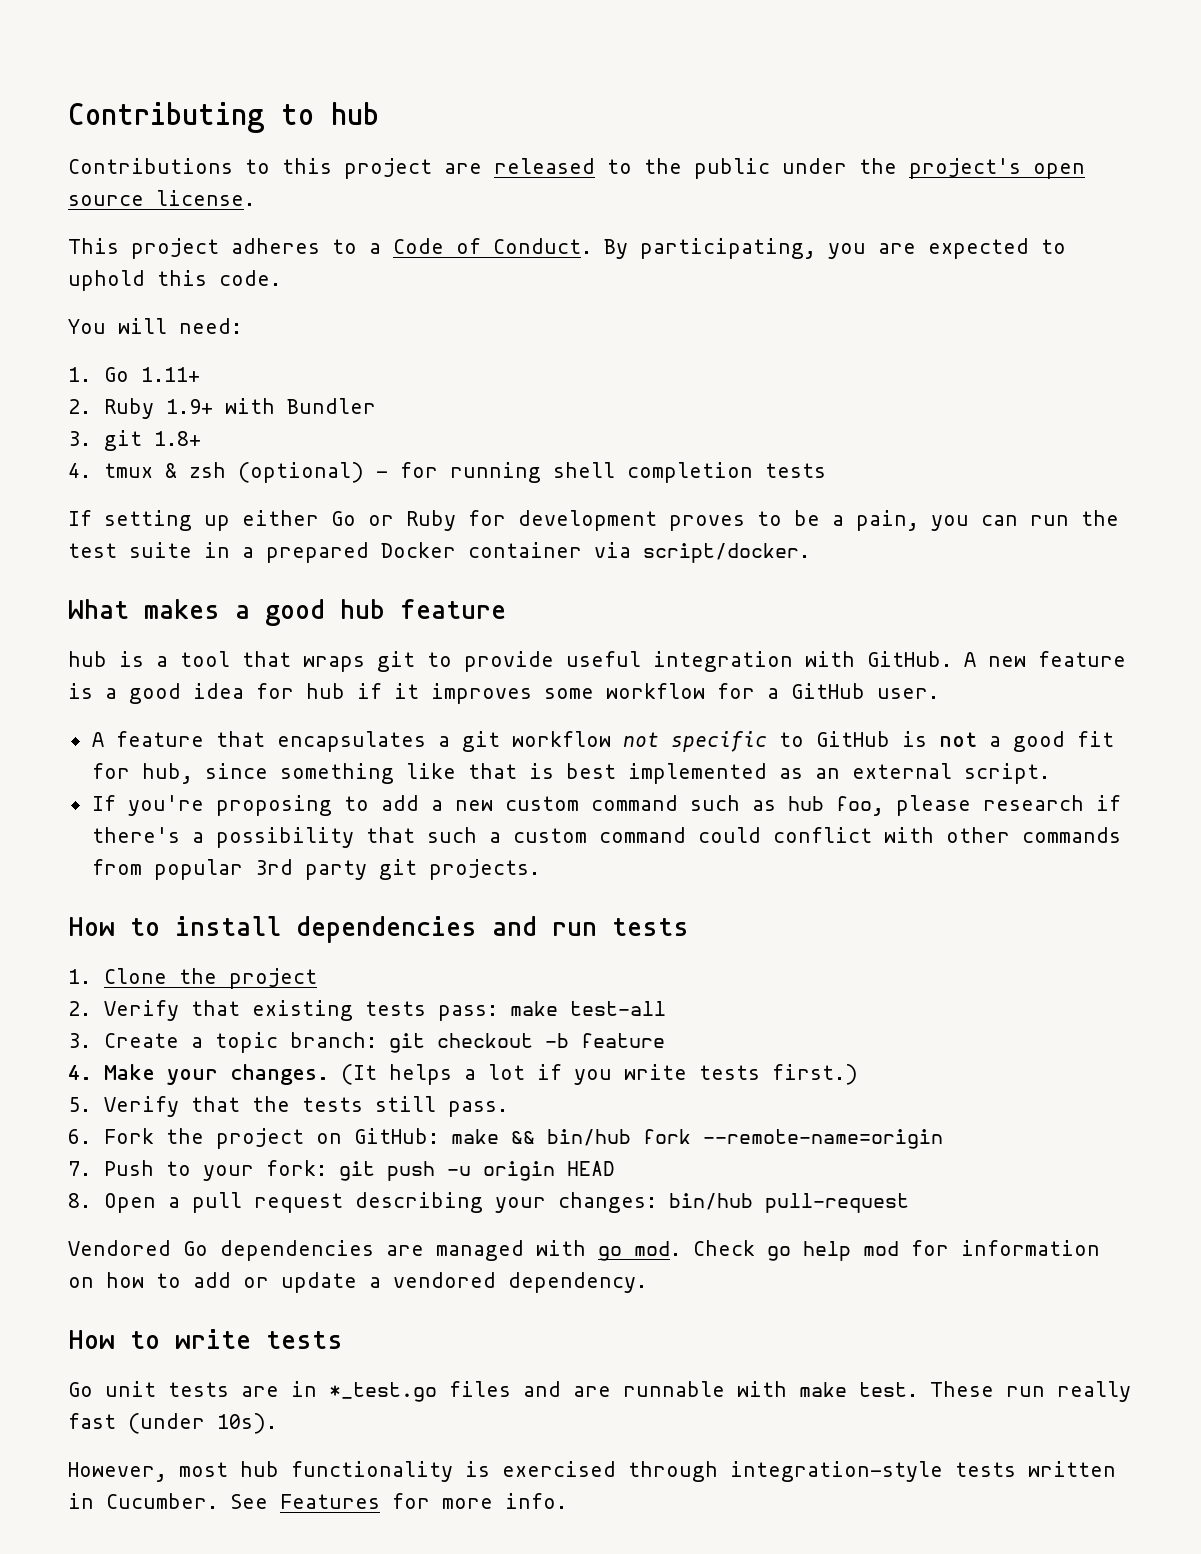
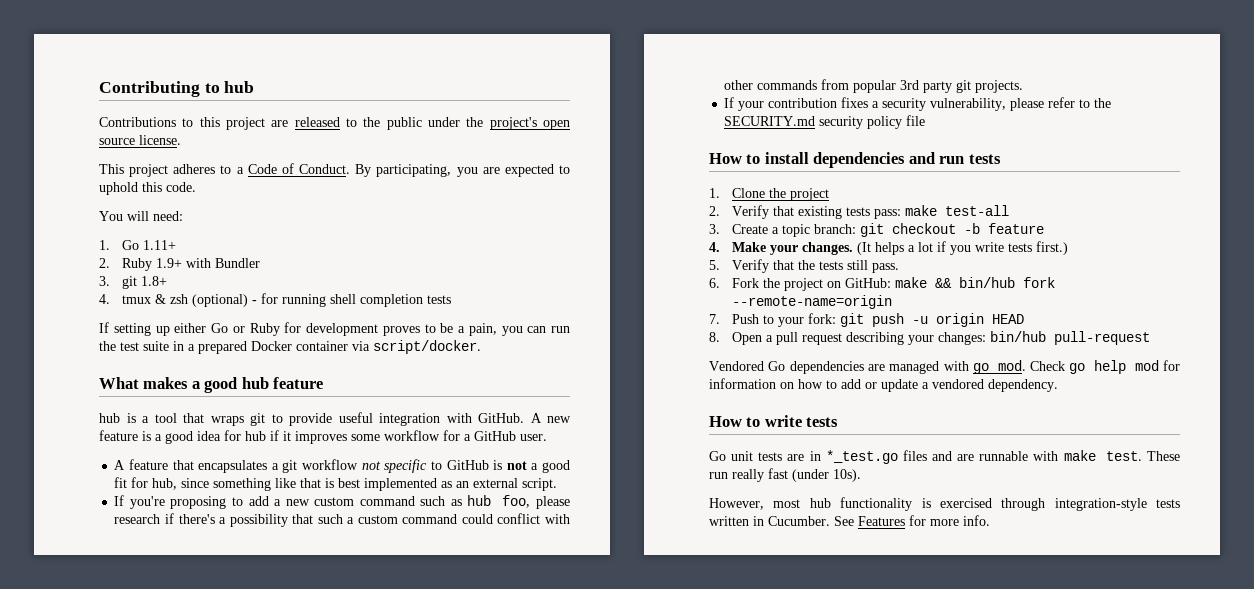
+ If your contribution fixes a security vulnerability, please refer to the SECURITY.md security policy file

